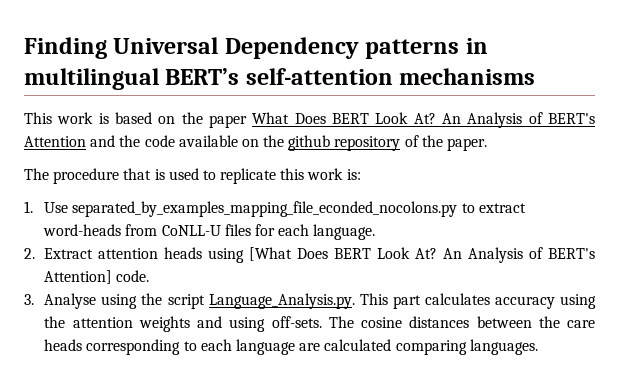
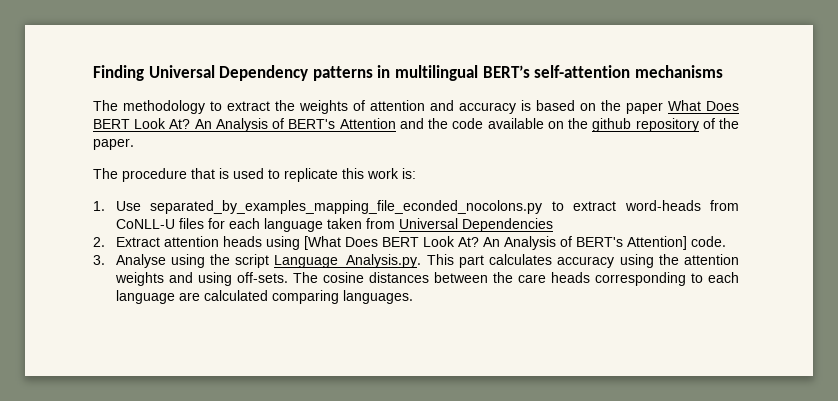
- This work is based on the paper What Does BERT Look At?
+ The methodology to extract the weights of attention and accuracy is based on the paper What Does BERT Look At?
- 1. Use separated_by_examples_mapping_file_econded_nocolons.py to extract word-heads from CoNLL-U files for each language.
+ 1. Use separated_by_examples_mapping_file_econded_nocolons.py to extract word-heads from CoNLL-U files for each language taken from Universal Dependencies

